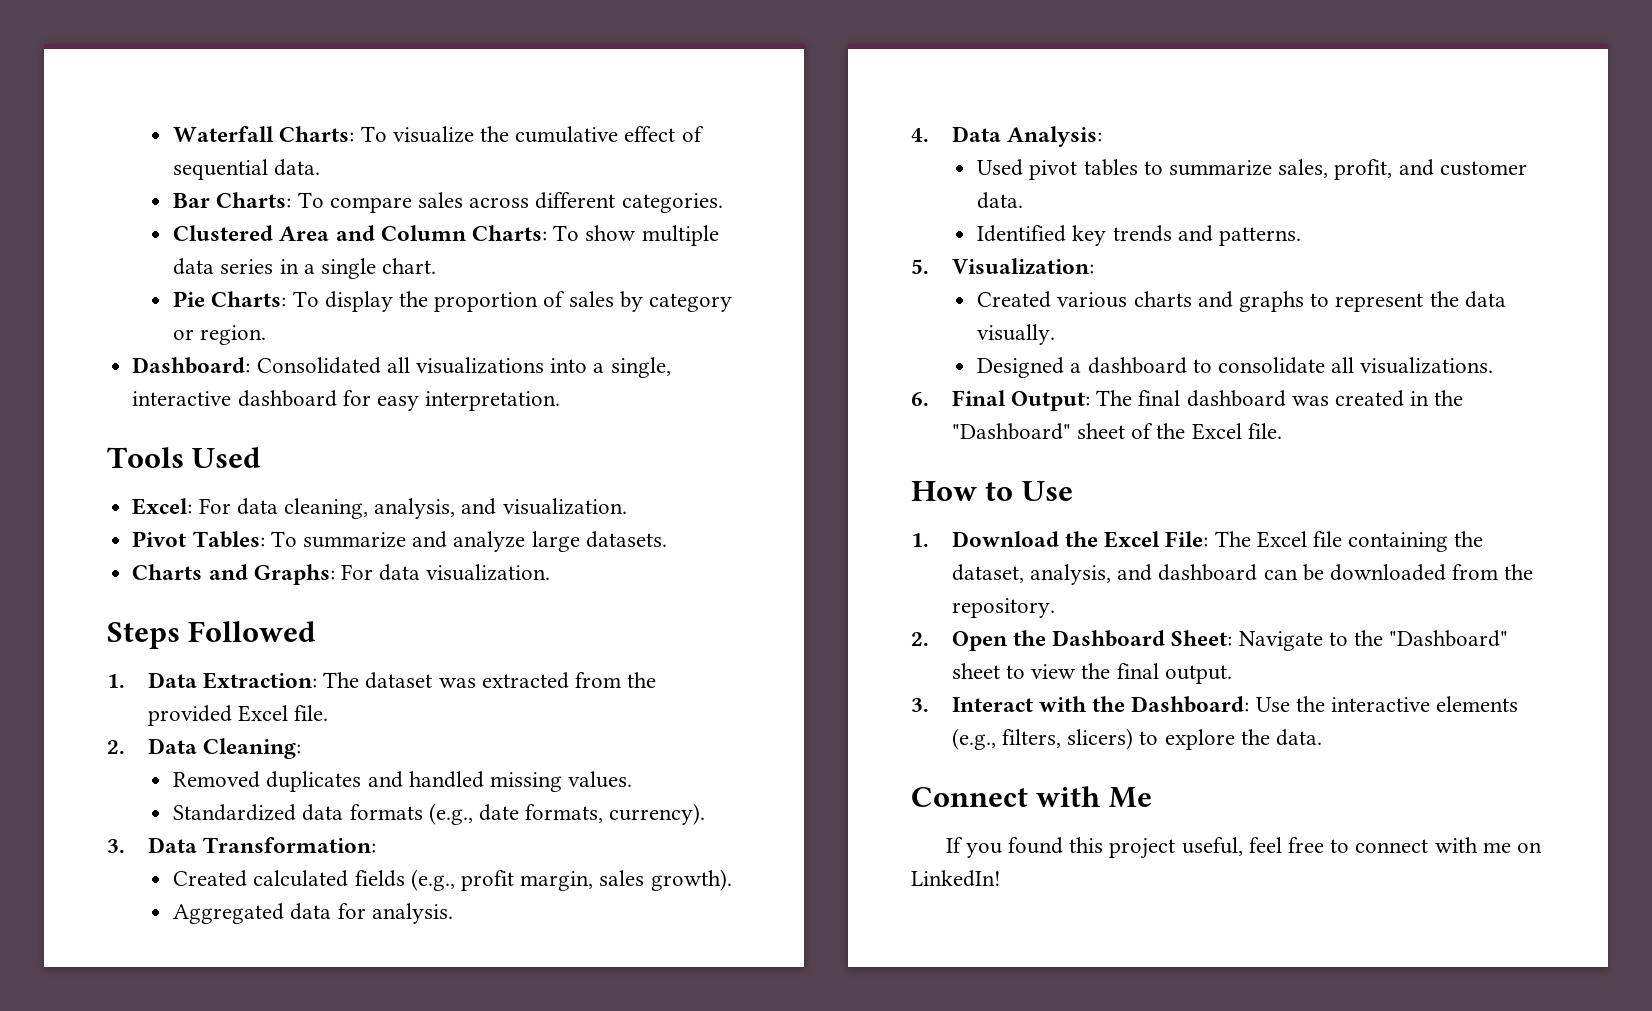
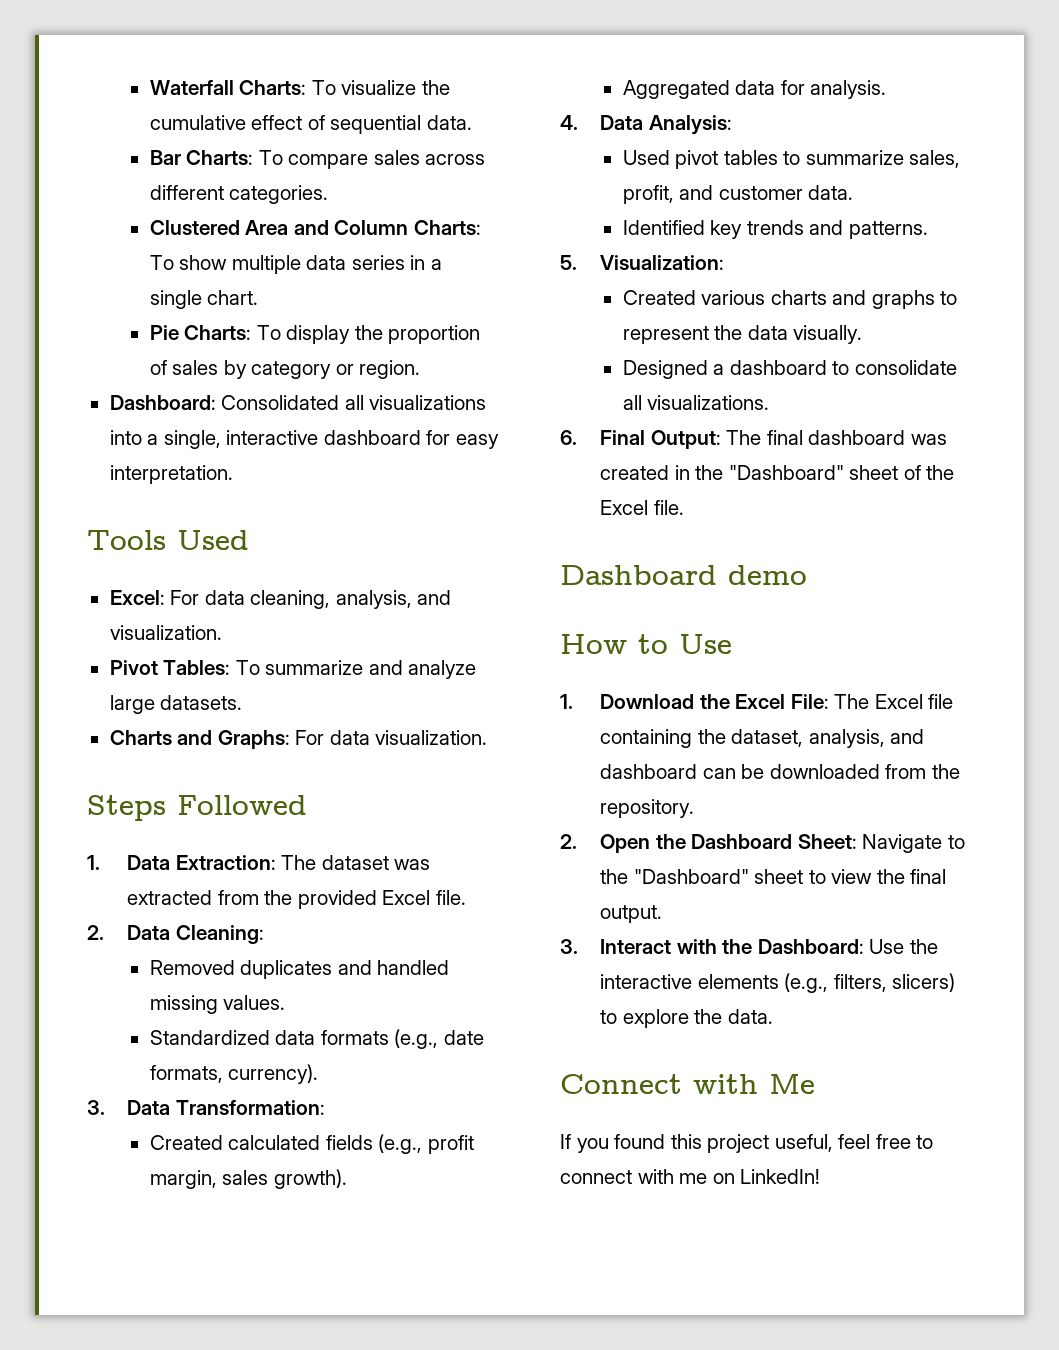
+ Dashboard demo

